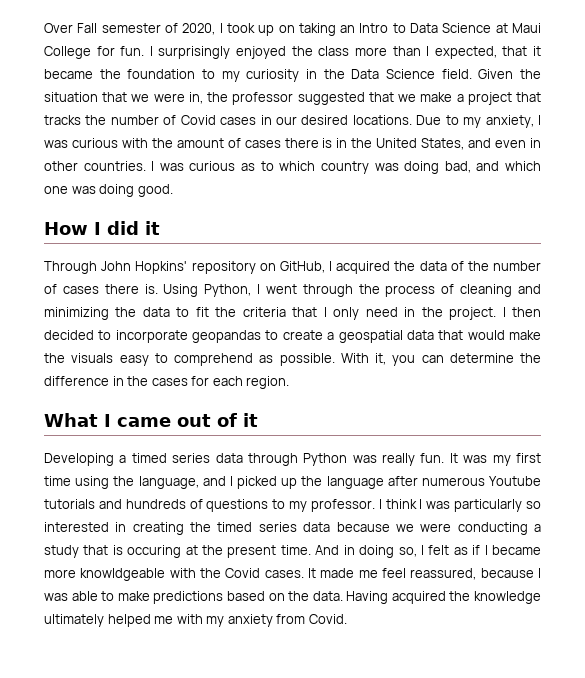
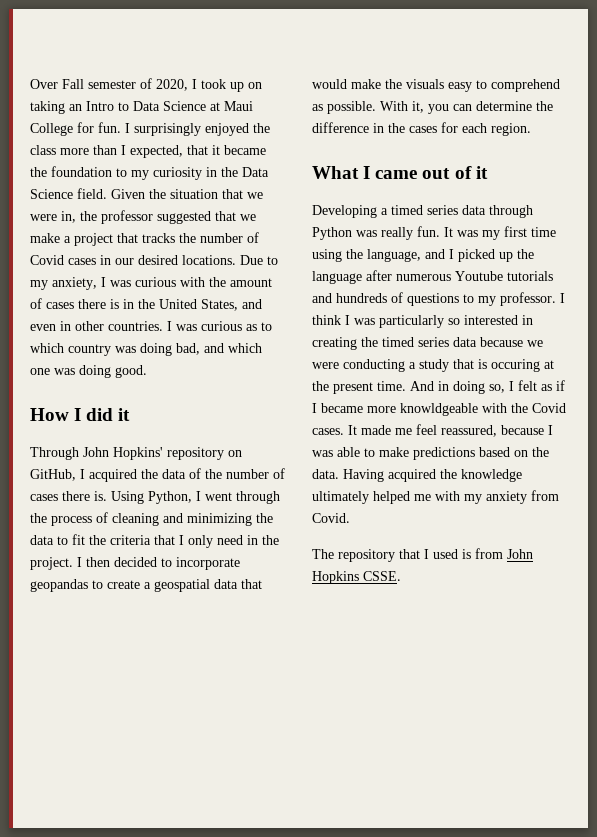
+ The repository that I used is from John Hopkins CSSE.

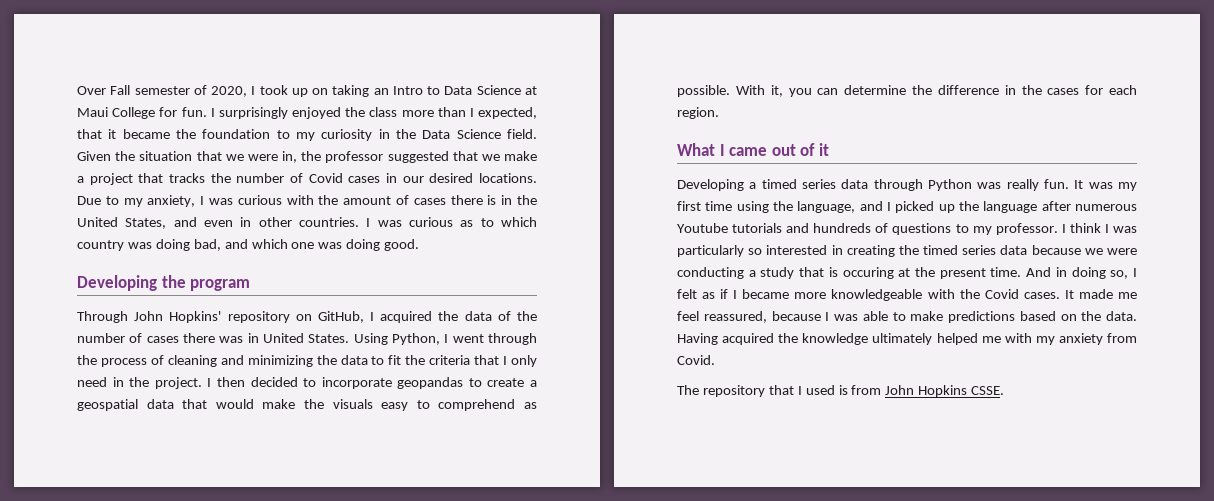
- How I did it
+ Developing the program
- Through John Hopkins' repository on GitHub, I acquired the data of the number of cases there is.
+ Through John Hopkins' repository on GitHub, I acquired the data of the number of cases there was in United States.
- And in doing so, I felt as if I became more knowldgeable with the Covid cases.
+ And in doing so, I felt as if I became more knowledgeable with the Covid cases.

